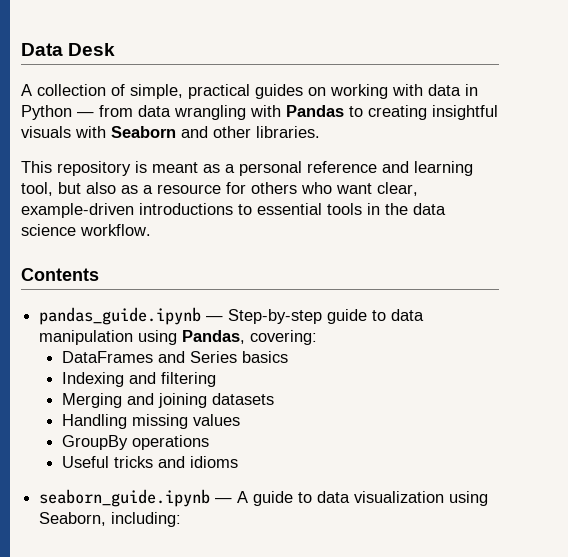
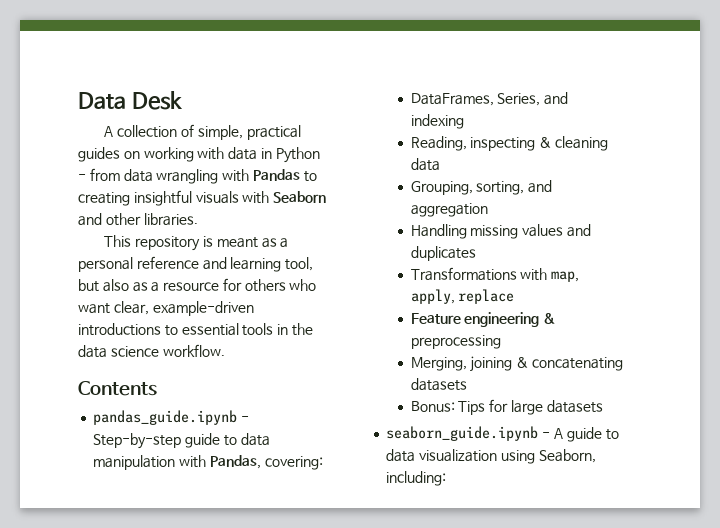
- A collection of simple, practical guides on working with data in Python — from data wrangling with Pandas to creating insightful visuals with Seaborn and other libraries.
+ A collection of simple, practical guides on working with data in Python - from data wrangling with Pandas to creating insightful visuals with Seaborn and other libraries.
- pandas_guide.ipynb — Step-by-step guide to data manipulation using Pandas, covering:
+ pandas_guide.ipynb - Step-by-step guide to data manipulation with Pandas, covering:
- DataFrames and Series basics
- Indexing and filtering
- Merging and joining datasets
- Handling missing values
- GroupBy operations
- Useful tricks and idioms
+ DataFrames, Series, and indexing
+ Reading, inspecting & cleaning data
+ Grouping, sorting, and aggregation
+ Handling missing values and duplicates
+ Transformations with map, apply, replace
+ Feature engineering & preprocessing
+ Merging, joining & concatenating datasets
+ Bonus: Tips for large datasets
- seaborn_guide.ipynb — A guide to data visualization using Seaborn, including:
+ seaborn_guide.ipynb - A guide to data visualization using Seaborn, including:

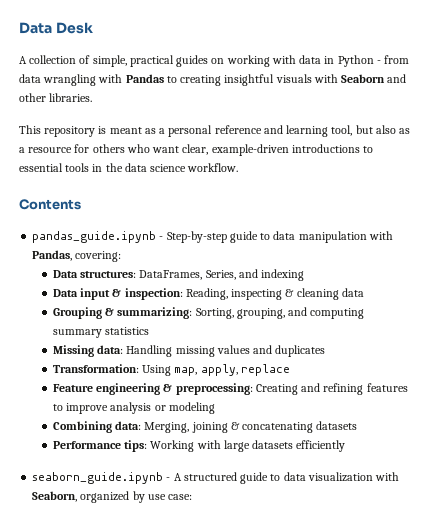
- DataFrames, Series, and indexing
+ Data structures: DataFrames, Series, and indexing
- Reading, inspecting & cleaning data
+ Data input & inspection: Reading, inspecting & cleaning data
- Grouping, sorting, and aggregation
- Handling missing values and duplicates
+ Grouping & summarizing: Sorting, grouping, and computing summary statistics
+ Missing data: Handling missing values and duplicates
- Transformations with map, apply, replace
+ Transformation: Using map, apply, replace
- Feature engineering & preprocessing
- Merging, joining & concatenating datasets
+ Feature engineering & preprocessing: Creating and refining features to improve analysis or modeling
+ Combining data: Merging, joining & concatenating datasets
- Bonus: Tips for large datasets
+ Performance tips: Working with large datasets efficiently
- seaborn_guide.ipynb - A guide to data visualization using Seaborn, including:
+ seaborn_guide.ipynb - A structured guide to data visualization with Seaborn, organized by use case:

